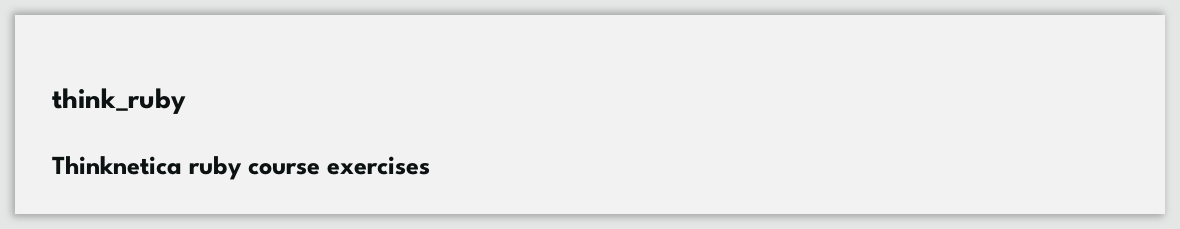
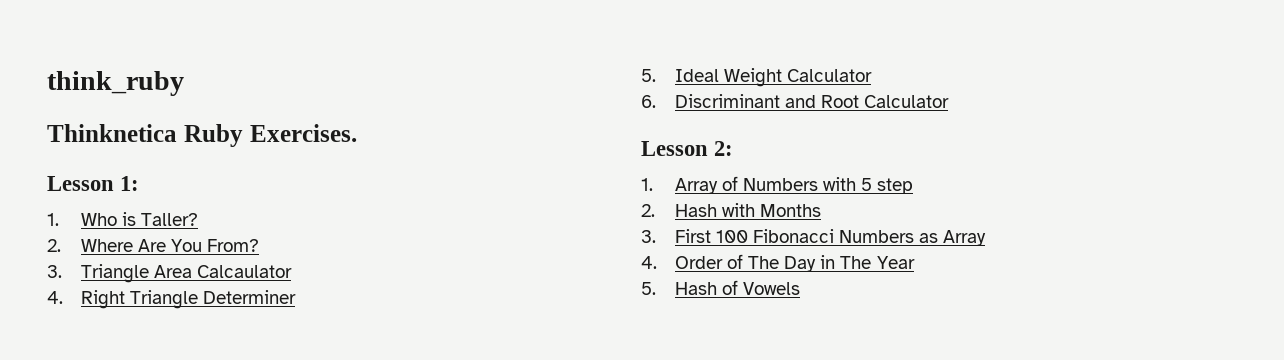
- Thinknetica ruby course exercises
+ Thinknetica Ruby Exercises.
+ Lesson 1:
+ 1. Who is Taller?
+ 2. Where Are You From?
+ 3. Triangle Area Calcaulator
+ 4. Right Triangle Determiner
+ 5. Ideal Weight Calculator
+ 6. Discriminant and Root Calculator
+ Lesson 2:
+ 1. Array of Numbers with 5 step
+ 2. Hash with Months
+ 3. First 100 Fibonacci Numbers as Array
+ 4. Order of The Day in The Year
+ 5. Hash of Vowels

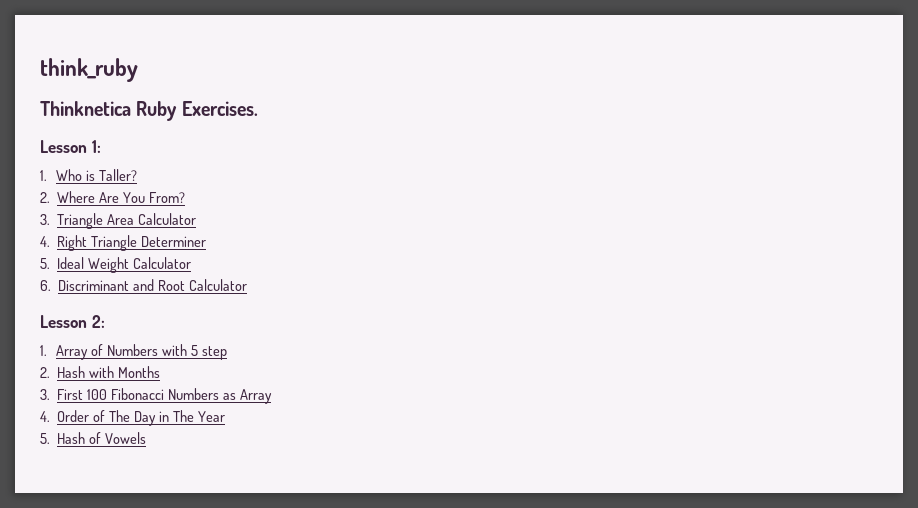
- 3. Triangle Area Calcaulator
+ 3. Triangle Area Calculator

